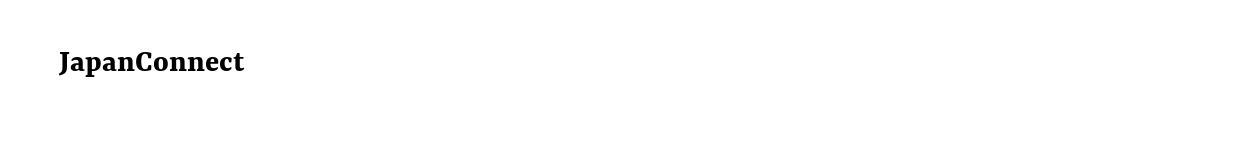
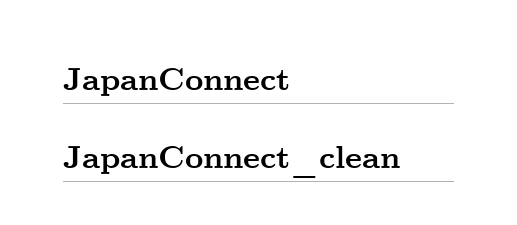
+ JapanConnect_clean

